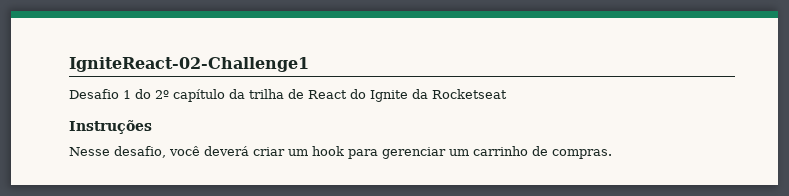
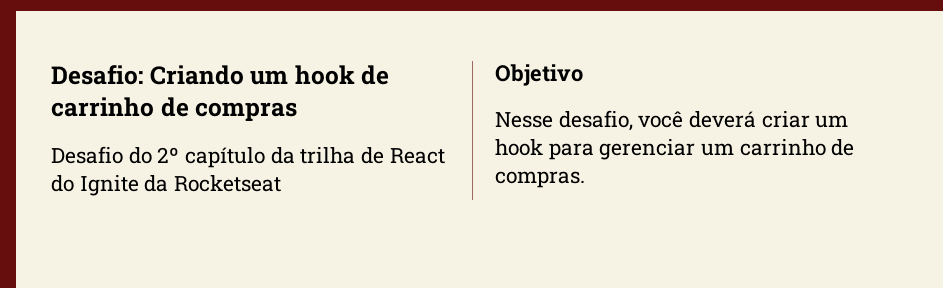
- IgniteReact-02-Challenge1
+ Desafio: Criando um hook de carrinho de compras
- Desafio 1 do 2º capítulo da trilha de React do Ignite da Rocketseat
+ Desafio do 2º capítulo da trilha de React do Ignite da Rocketseat
- Instruções
+ Objetivo

